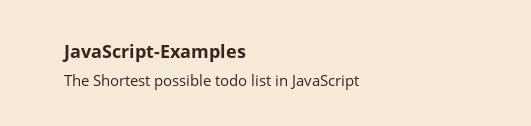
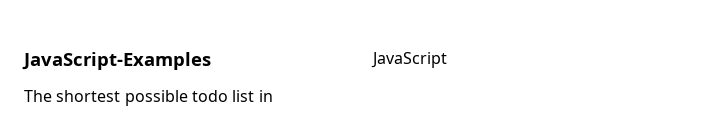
- The Shortest possible todo list in JavaScript
+ The shortest possible todo list in JavaScript

